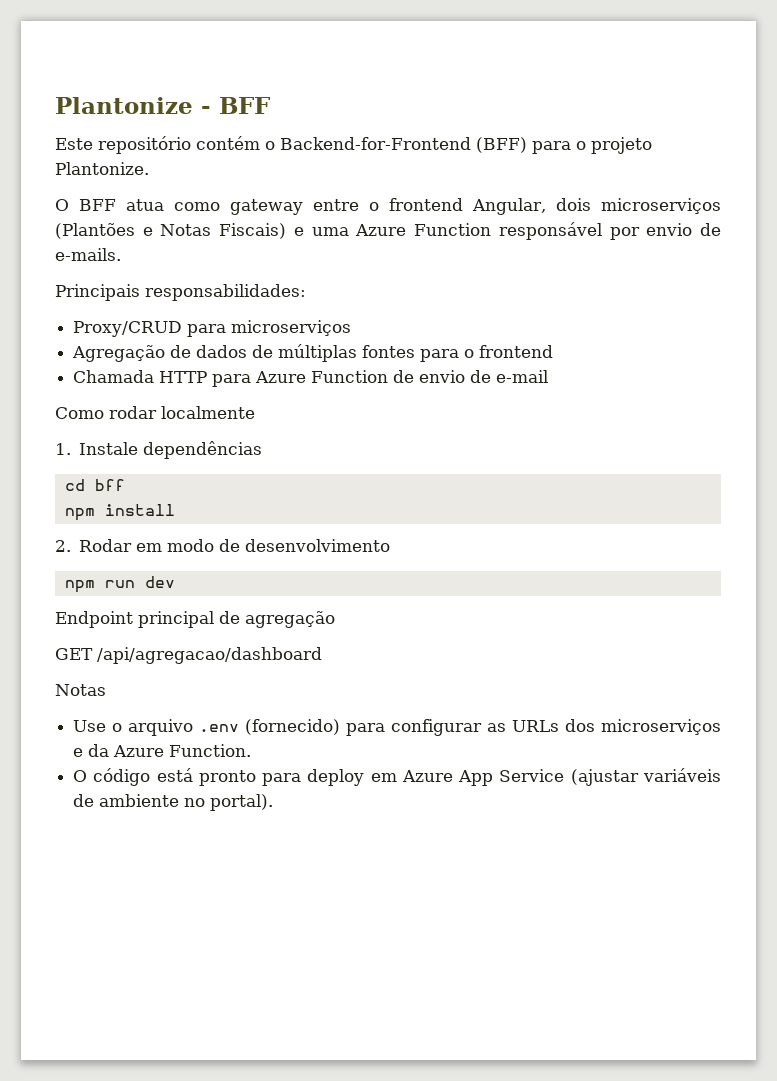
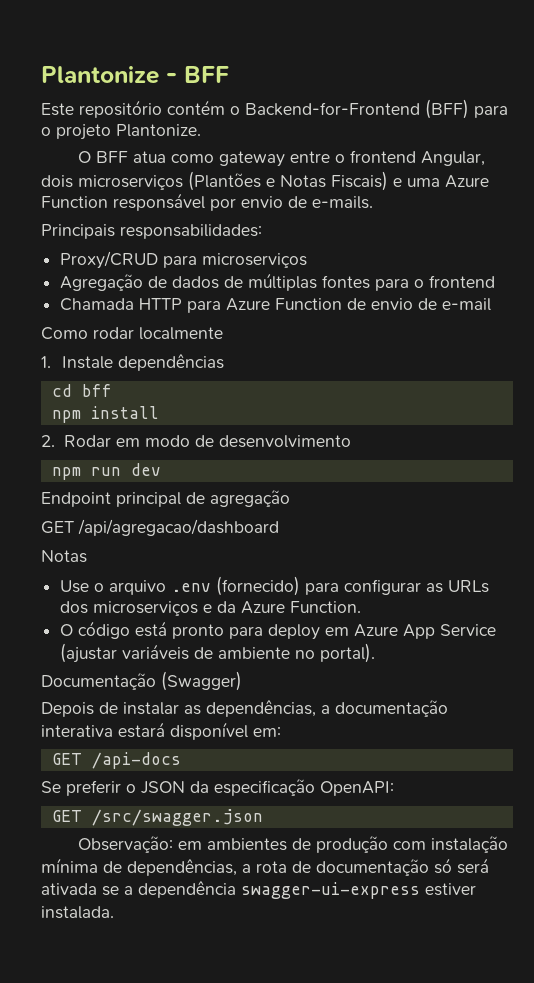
+ Documentação (Swagger)
+ Depois de instalar as dependências, a documentação interativa estará disponível em:
+ GET /api-docs
+ Se preferir o JSON da especificação OpenAPI:
+ GET /src/swagger.json
+ Observação: em ambientes de produção com instalação mínima de dependências, a rota de documentação só será ativada se a dependência swagger-ui-express estiver instalada.

